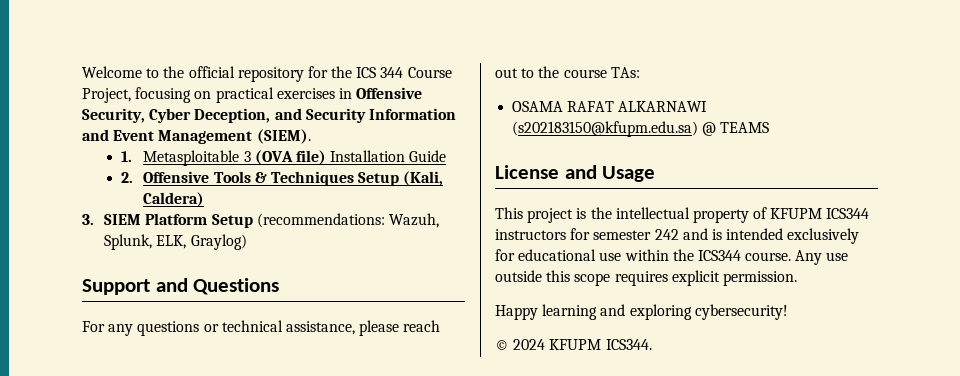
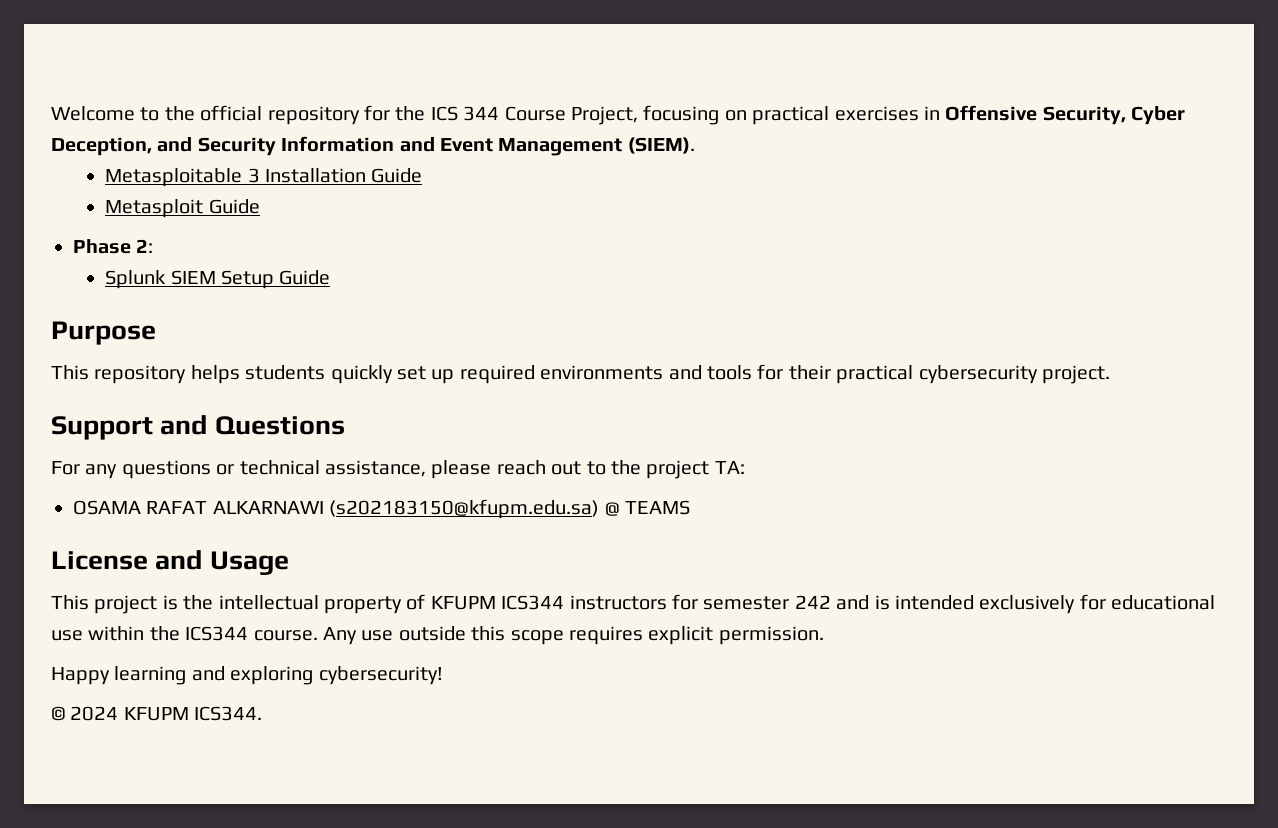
- 1. Metasploitable 3 (OVA file) Installation Guide
+ Metasploitable 3 Installation Guide
- 2. Offensive Tools & Techniques Setup (Kali, Caldera)
- 3. SIEM Platform Setup (recommendations: Wazuh, Splunk, ELK, Graylog)
+ Metasploit Guide
+ Phase 2:
+ Splunk SIEM Setup Guide
+ Purpose
+ This repository helps students quickly set up required environments and tools for their practical cybersecurity project.
- For any questions or technical assistance, please reach out to the course TAs:
+ For any questions or technical assistance, please reach out to the project TA:

